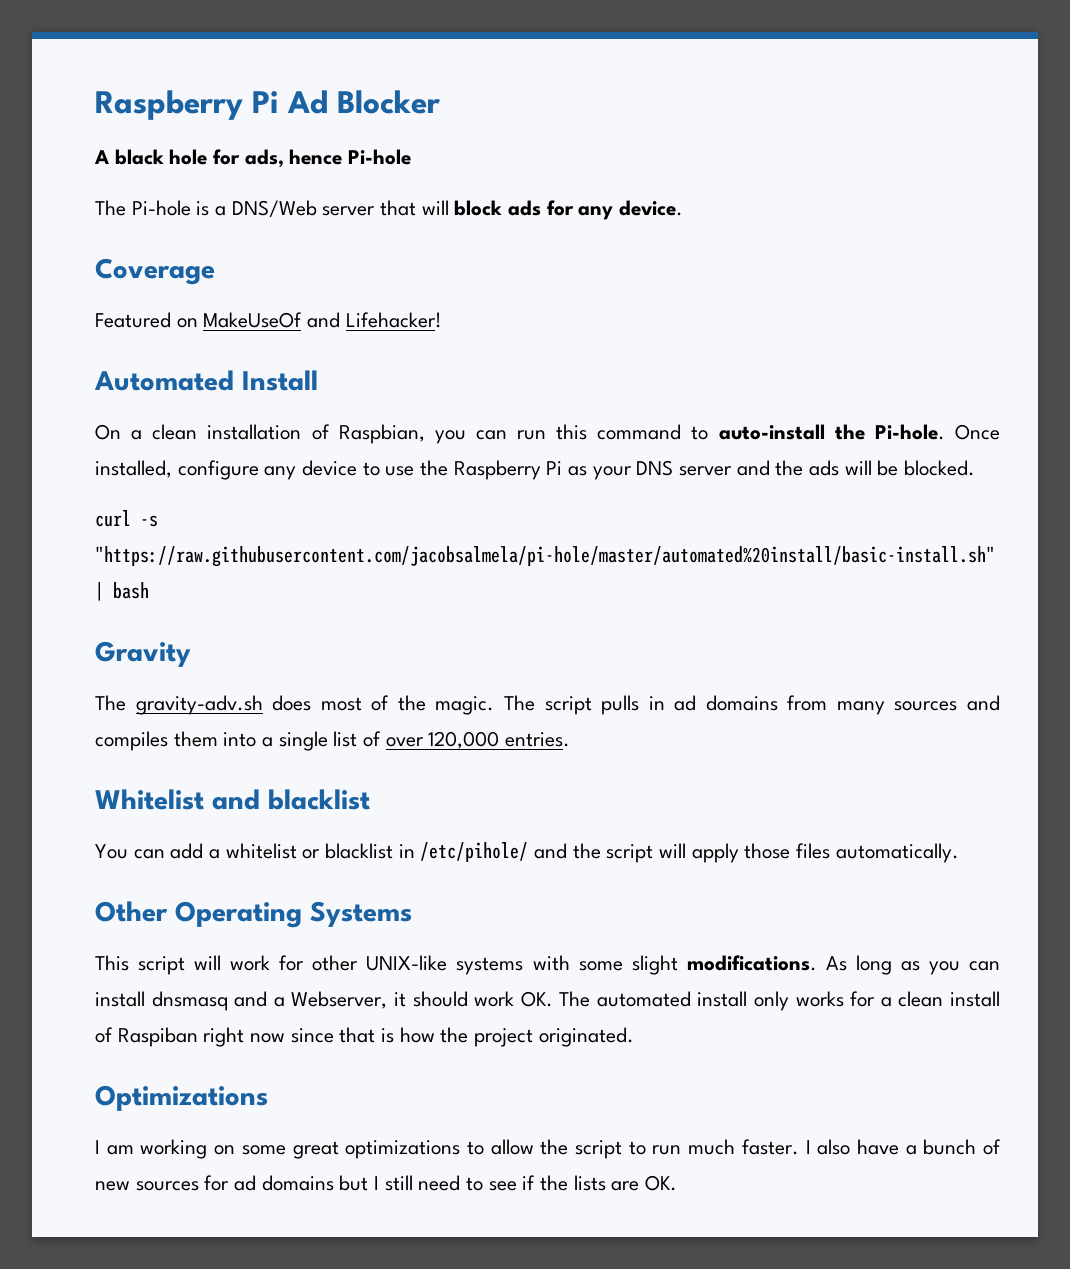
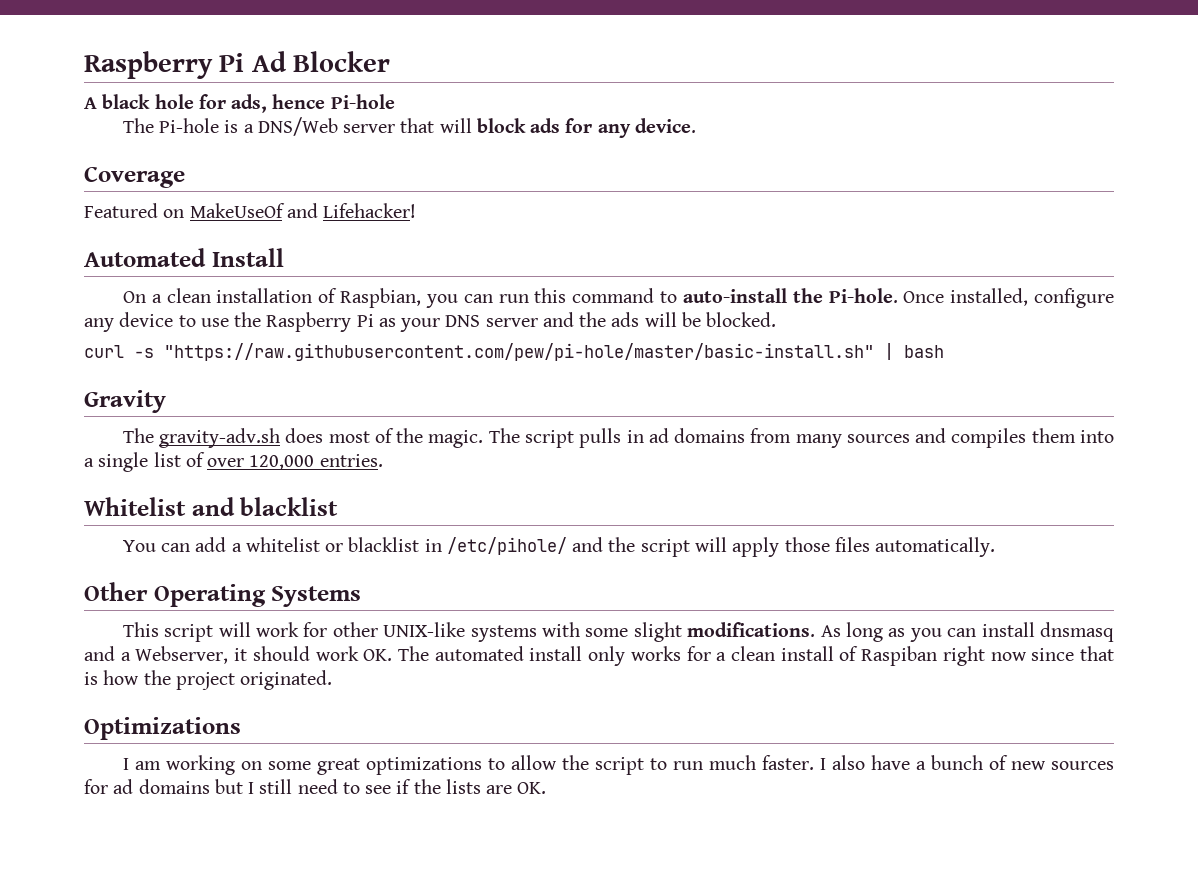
- curl -s "https://raw.githubusercontent.com/jacobsalmela/pi-hole/master/automated%20install/basic-install.sh" | bash
+ curl -s "https://raw.githubusercontent.com/pew/pi-hole/master/basic-install.sh" | bash

